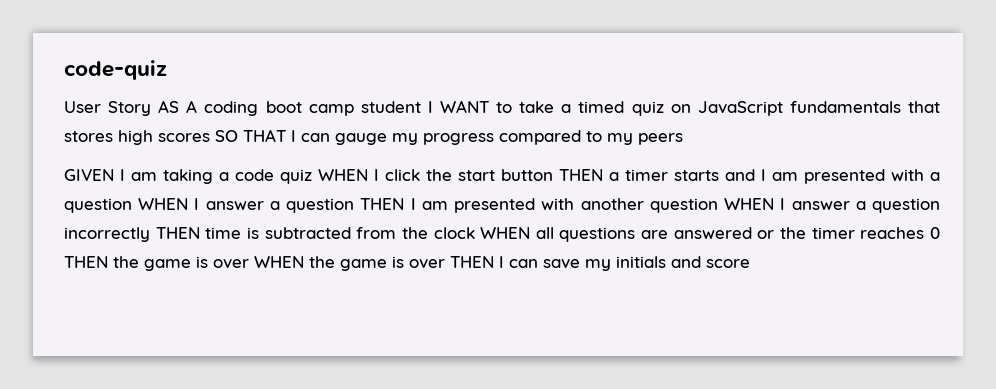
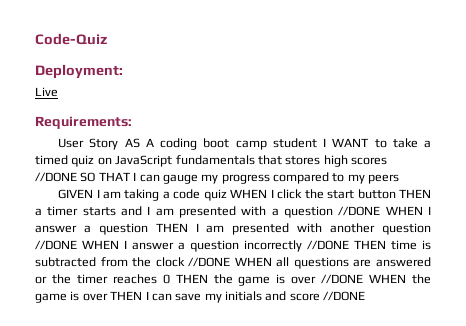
- code-quiz
+ Code-Quiz
+ Deployment:
+ Live
+ Requirements:
- User Story AS A coding boot camp student I WANT to take a timed quiz on JavaScript fundamentals that stores high scores SO THAT I can gauge my progress compared to my peers
+ User Story AS A coding boot camp student I WANT to take a timed quiz on JavaScript fundamentals that stores high scores //DONE SO THAT I can gauge my progress compared to my peers
- GIVEN I am taking a code quiz WHEN I click the start button THEN a timer starts and I am presented with a question WHEN I answer a question THEN I am presented with another question WHEN I answer a question incorrectly THEN time is subtracted from the clock WHEN all questions are answered or the timer reaches 0 THEN the game is over WHEN the game is over THEN I can save my initials and score
+ GIVEN I am taking a code quiz WHEN I click the start button THEN a timer starts and I am presented with a question //DONE WHEN I answer a question THEN I am presented with another question //DONE WHEN I answer a question incorrectly //DONE THEN time is subtracted from the clock //DONE WHEN all questions are answered or the timer reaches 0 THEN the game is over //DONE WHEN the game is over THEN I can save my initials and score //DONE

